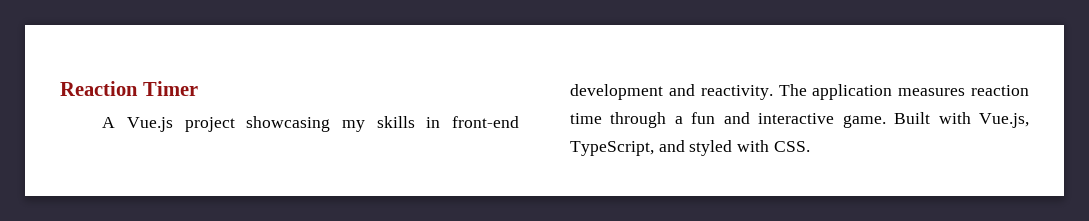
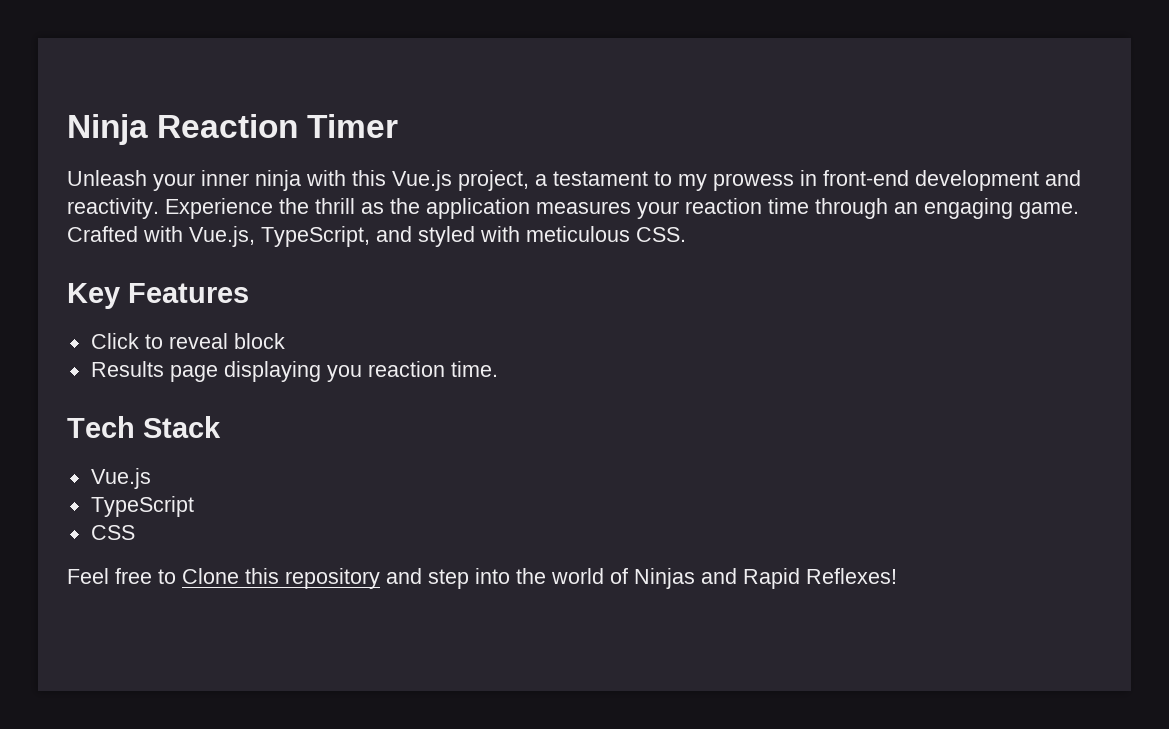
- Reaction Timer
+ Ninja Reaction Timer
- A Vue.js project showcasing my skills in front-end development and reactivity.
+ Unleash your inner ninja with this Vue.js project, a testament to my prowess in front-end development and reactivity.
- The application measures reaction time through a fun and interactive game. Built with Vue.js, TypeScript, and styled with CSS.
+ Experience the thrill as the application measures your reaction time through an engaging game. Crafted with Vue.js, TypeScript, and styled with meticulous CSS.
+ Key Features
+ Click to reveal block
+ Results page displaying you reaction time.
+ Tech Stack
+ Vue.js
+ TypeScript
+ CSS
+ Feel free to Clone this repository and step into the world of Ninjas and Rapid Reflexes!

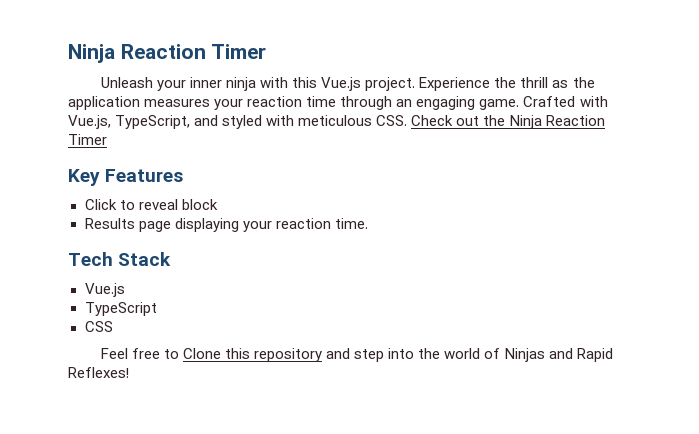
- Unleash your inner ninja with this Vue.js project, a testament to my prowess in front-end development and reactivity.
+ Unleash your inner ninja with this Vue.js project.
- Crafted with Vue.js, TypeScript, and styled with meticulous CSS.
+ Crafted with Vue.js, TypeScript, and styled with meticulous CSS. Check out the Ninja Reaction Timer
- Results page displaying you reaction time.
+ Results page displaying your reaction time.

